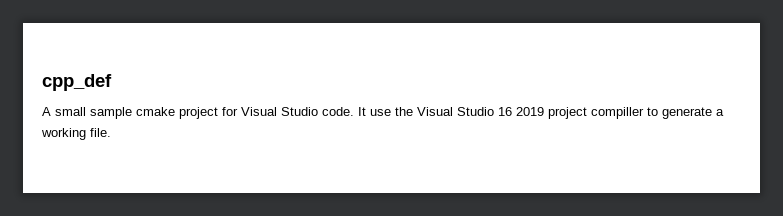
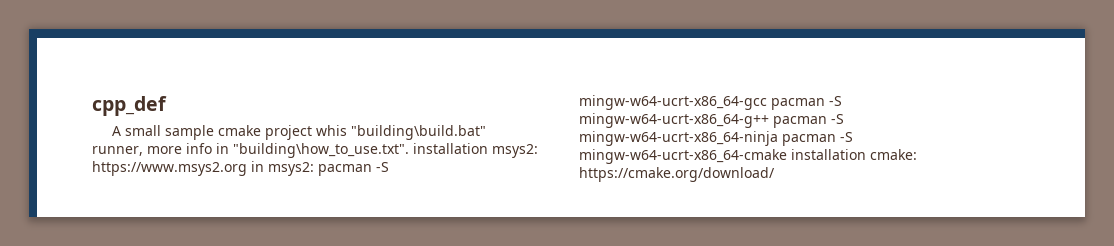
- A small sample cmake project for Visual Studio code. It use the Visual Studio 16 2019 project compiller to generate a working file.
+ A small sample cmake project whis "building\build.bat" runner, more info in "building\how_to_use.txt". installation msys2: https://www.msys2.org in msys2: pacman -S mingw-w64-ucrt-x86_64-gcc pacman -S mingw-w64-ucrt-x86_64-g++ pacman -S mingw-w64-ucrt-x86_64-ninja pacman -S mingw-w64-ucrt-x86_64-cmake installation cmake: https://cmake.org/download/

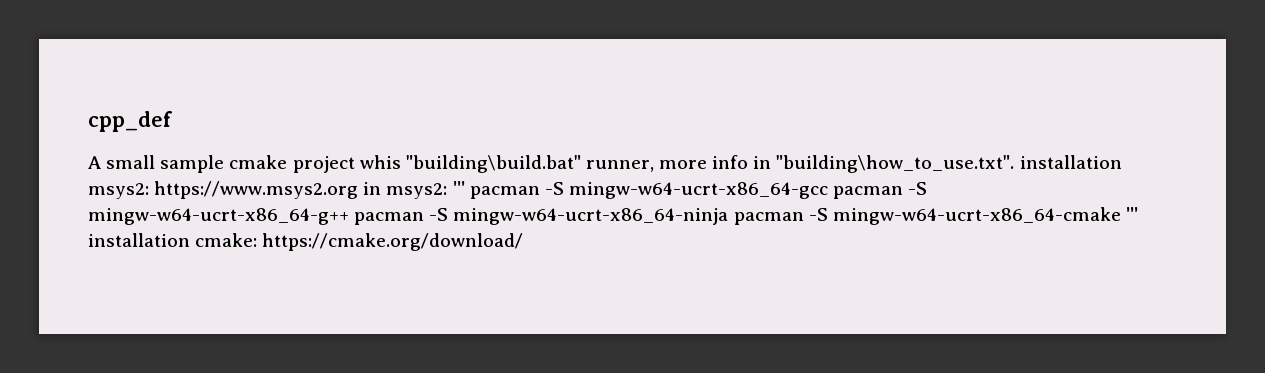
- A small sample cmake project whis "building\build.bat" runner, more info in "building\how_to_use.txt". installation msys2: https://www.msys2.org in msys2: pacman -S mingw-w64-ucrt-x86_64-gcc pacman -S mingw-w64-ucrt-x86_64-g++ pacman -S mingw-w64-ucrt-x86_64-ninja pacman -S mingw-w64-ucrt-x86_64-cmake installation cmake: https://cmake.org/download/
+ A small sample cmake project whis "building\build.bat" runner, more info in "building\how_to_use.txt". installation msys2: https://www.msys2.org in msys2: ''' pacman -S mingw-w64-ucrt-x86_64-gcc pacman -S mingw-w64-ucrt-x86_64-g++ pacman -S mingw-w64-ucrt-x86_64-ninja pacman -S mingw-w64-ucrt-x86_64-cmake ''' installation cmake: https://cmake.org/download/

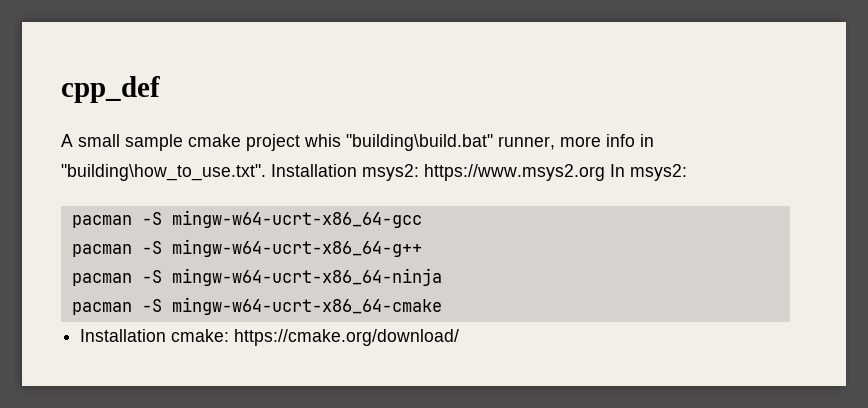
- A small sample cmake project whis "building\build.bat" runner, more info in "building\how_to_use.txt". installation msys2: https://www.msys2.org in msys2: ''' pacman -S mingw-w64-ucrt-x86_64-gcc pacman -S mingw-w64-ucrt-x86_64-g++ pacman -S mingw-w64-ucrt-x86_64-ninja pacman -S mingw-w64-ucrt-x86_64-cmake ''' installation cmake: https://cmake.org/download/
+ A small sample cmake project whis "building\build.bat" runner, more info in "building\how_to_use.txt". Installation msys2: https://www.msys2.org In msys2:
+ pacman -S mingw-w64-ucrt-x86_64-gcc
+ pacman -S mingw-w64-ucrt-x86_64-g++
+ pacman -S mingw-w64-ucrt-x86_64-ninja
+ pacman -S mingw-w64-ucrt-x86_64-cmake
+ Installation cmake: https://cmake.org/download/

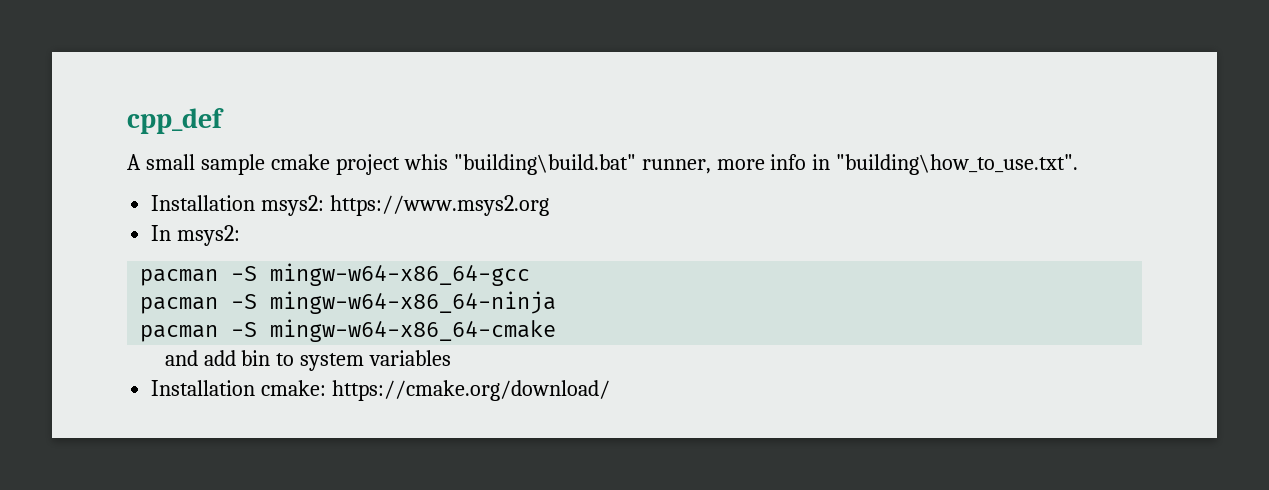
- A small sample cmake project whis "building\build.bat" runner, more info in "building\how_to_use.txt". Installation msys2: https://www.msys2.org In msys2:
+ A small sample cmake project whis "building\build.bat" runner, more info in "building\how_to_use.txt".
+ Installation msys2: https://www.msys2.org
+ In msys2:
- pacman -S mingw-w64-ucrt-x86_64-gcc
- pacman -S mingw-w64-ucrt-x86_64-g++
- pacman -S mingw-w64-ucrt-x86_64-ninja
- pacman -S mingw-w64-ucrt-x86_64-cmake
+ pacman -S mingw-w64-x86_64-gcc
+ pacman -S mingw-w64-x86_64-ninja
+ pacman -S mingw-w64-x86_64-cmake
+ and add bin to system variables

